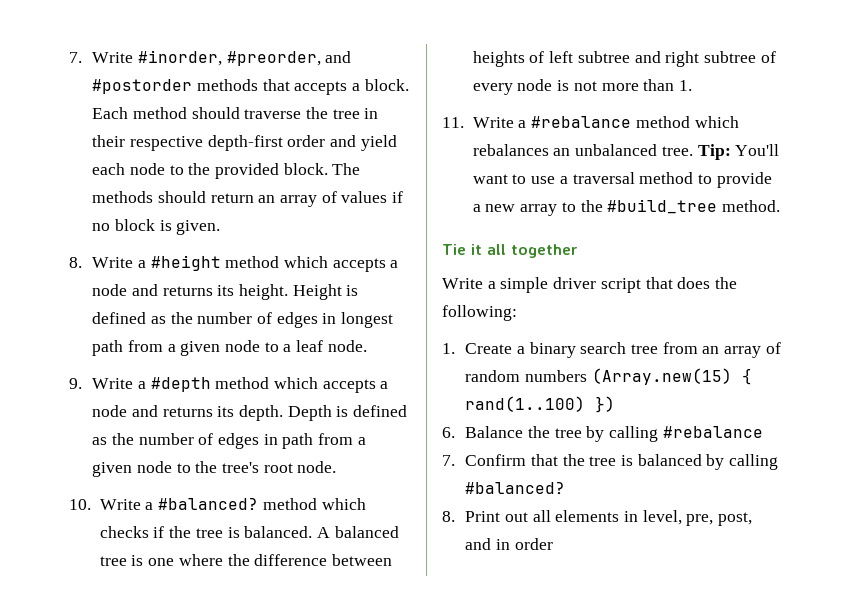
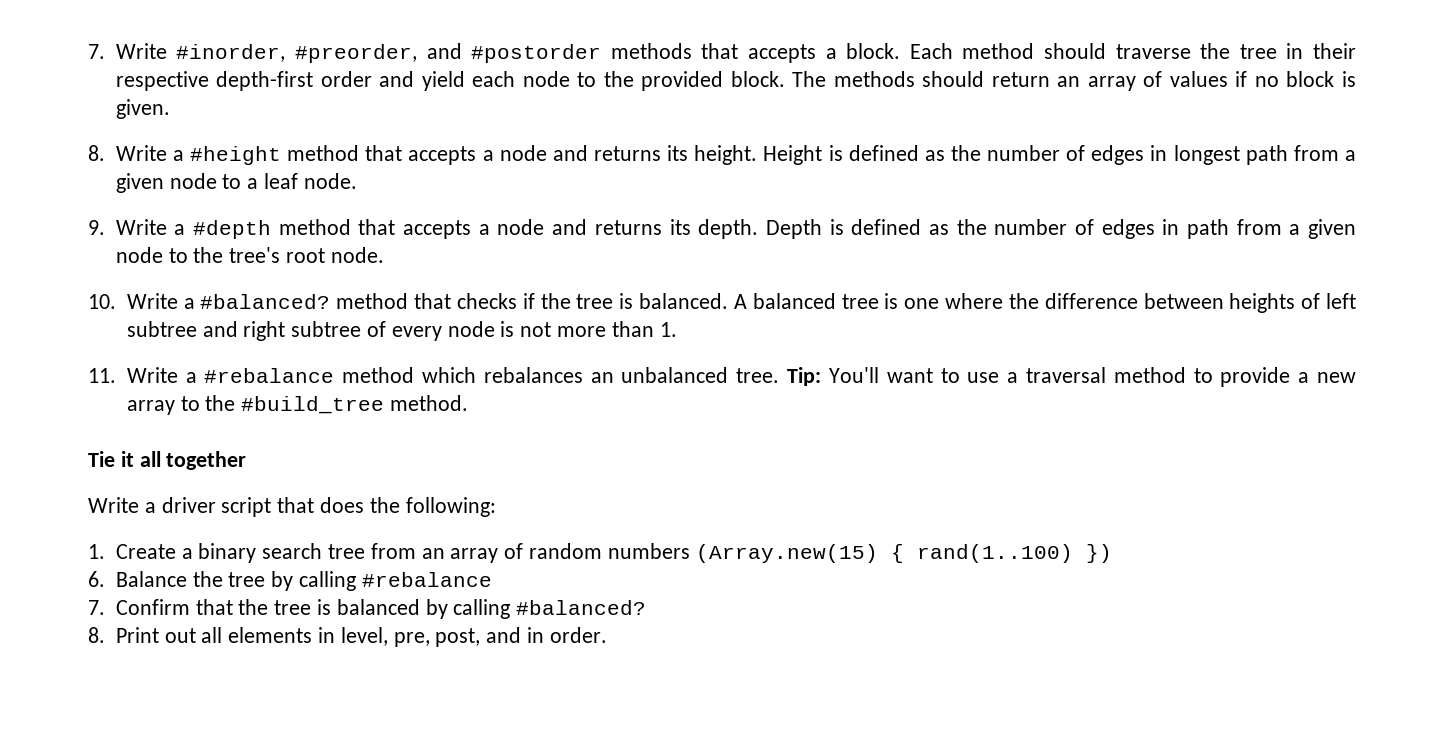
- 8. Write a #height method which accepts a node and returns its height.
+ 8. Write a #height method that accepts a node and returns its height.
- 9. Write a #depth method which accepts a node and returns its depth.
+ 9. Write a #depth method that accepts a node and returns its depth.
- 10. Write a #balanced? method which checks if the tree is balanced.
+ 10. Write a #balanced? method that checks if the tree is balanced.
- Write a simple driver script that does the following:
+ Write a driver script that does the following:
- 8. Print out all elements in level, pre, post, and in order
+ 8. Print out all elements in level, pre, post, and in order.

